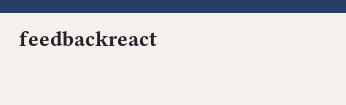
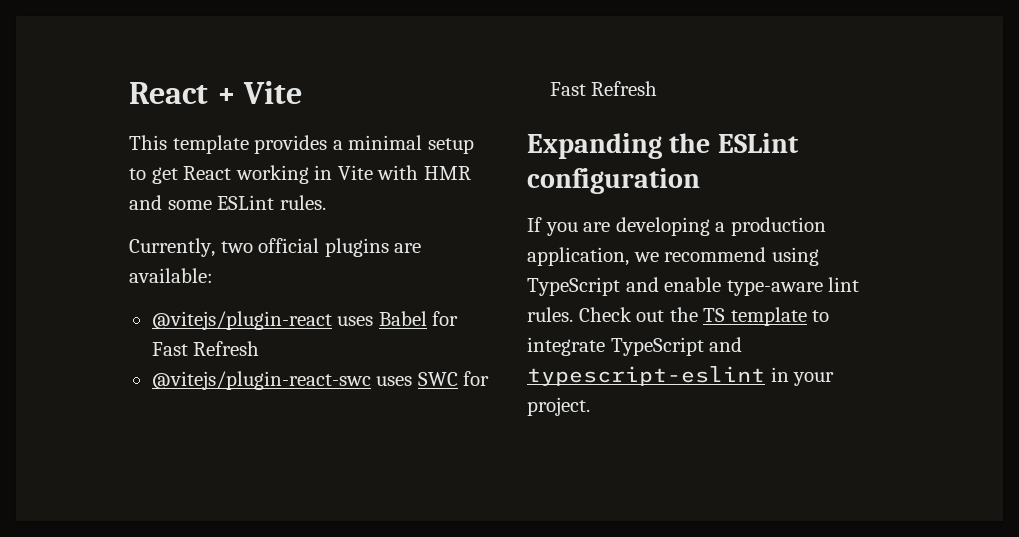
- feedbackreact
+ React + Vite
+ This template provides a minimal setup to get React working in Vite with HMR and some ESLint rules.
+ Currently, two official plugins are available:
+ @vitejs/plugin-react uses Babel for Fast Refresh
+ @vitejs/plugin-react-swc uses SWC for Fast Refresh
+ Expanding the ESLint configuration
+ If you are developing a production application, we recommend using TypeScript and enable type-aware lint rules. Check out the TS template to integrate TypeScript and typescript-eslint in your project.

